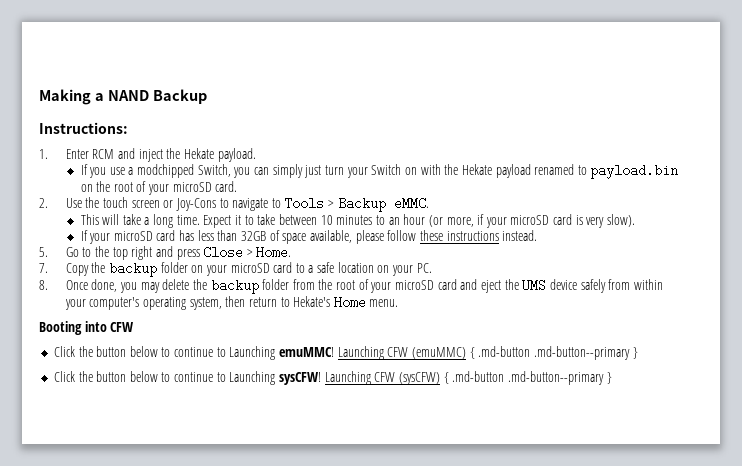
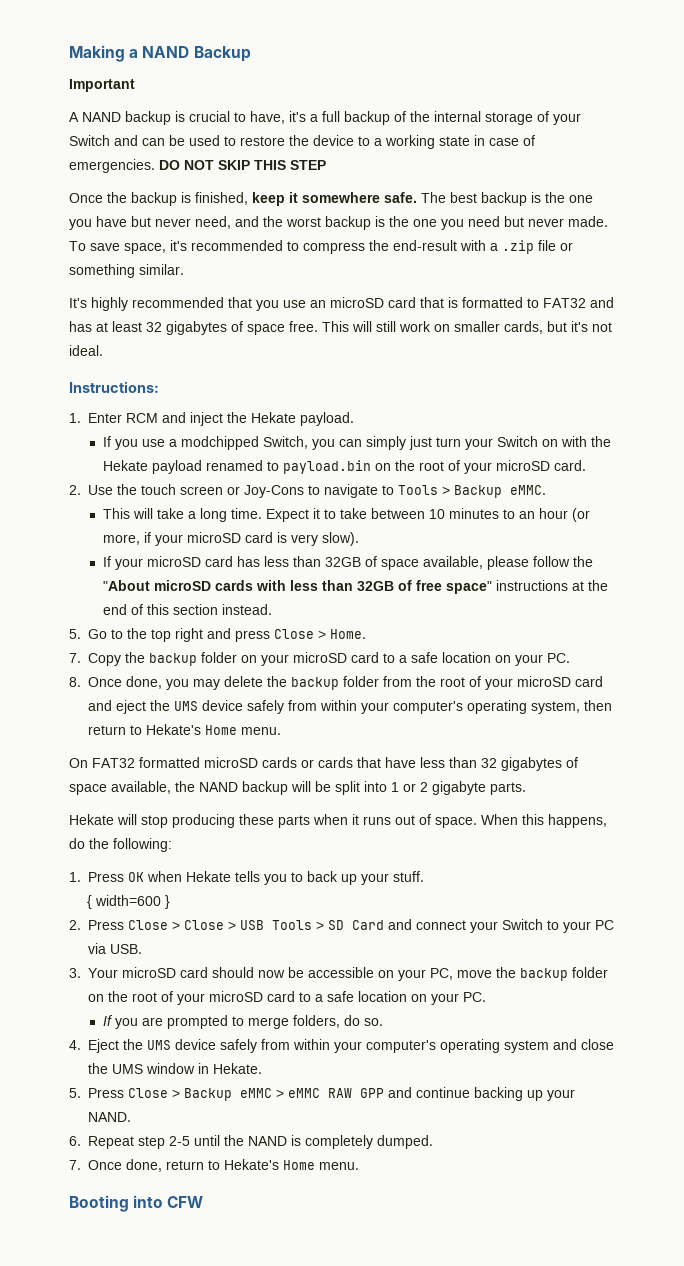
+ Important
+ A NAND backup is crucial to have, it's a full backup of the internal storage of your Switch and can be used to restore the device to a working state in case of emergencies. DO NOT SKIP THIS STEP
+ Once the backup is finished, keep it somewhere safe. The best backup is the one you have but never need, and the worst backup is the one you need but never made. To save space, it's recommended to compress the end-result with a .zip file or something similar.
+ It's highly recommended that you use an microSD card that is formatted to FAT32 and has at least 32 gigabytes of space free. This will still work on smaller cards, but it's not ideal.
- If your microSD card has less than 32GB of space available, please follow these instructions instead.
+ If your microSD card has less than 32GB of space available, please follow the "About microSD cards with less than 32GB of free space" instructions at the end of this section instead.
+ On FAT32 formatted microSD cards or cards that have less than 32 gigabytes of space available, the NAND backup will be split into 1 or 2 gigabyte parts.
+ Hekate will stop producing these parts when it runs out of space. When this happens, do the following:
+ 1. Press OK when Hekate tells you to back up your stuff.
+ { width=600 }
+ 2. Press Close > Close > USB Tools > SD Card and connect your Switch to your PC via USB.
+ 3. Your microSD card should now be accessible on your PC, move the backup folder on the root of your microSD card to a safe location on your PC.
+ If you are prompted to merge folders, do so.
+ 4. Eject the UMS device safely from within your computer's operating system and close the UMS window in Hekate.
+ 5. Press Close > Backup eMMC > eMMC RAW GPP and continue backing up your NAND.
+ 6. Repeat step 2-5 until the NAND is completely dumped.
+ 7. Once done, return to Hekate's Home menu.
  Booting into CFW
- Click the button below to continue to Launching emuMMC! Launching CFW (emuMMC) { .md-button .md-button--primary }
- Click the button below to continue to Launching sysCFW! Launching CFW (sysCFW) { .md-button .md-button--primary }

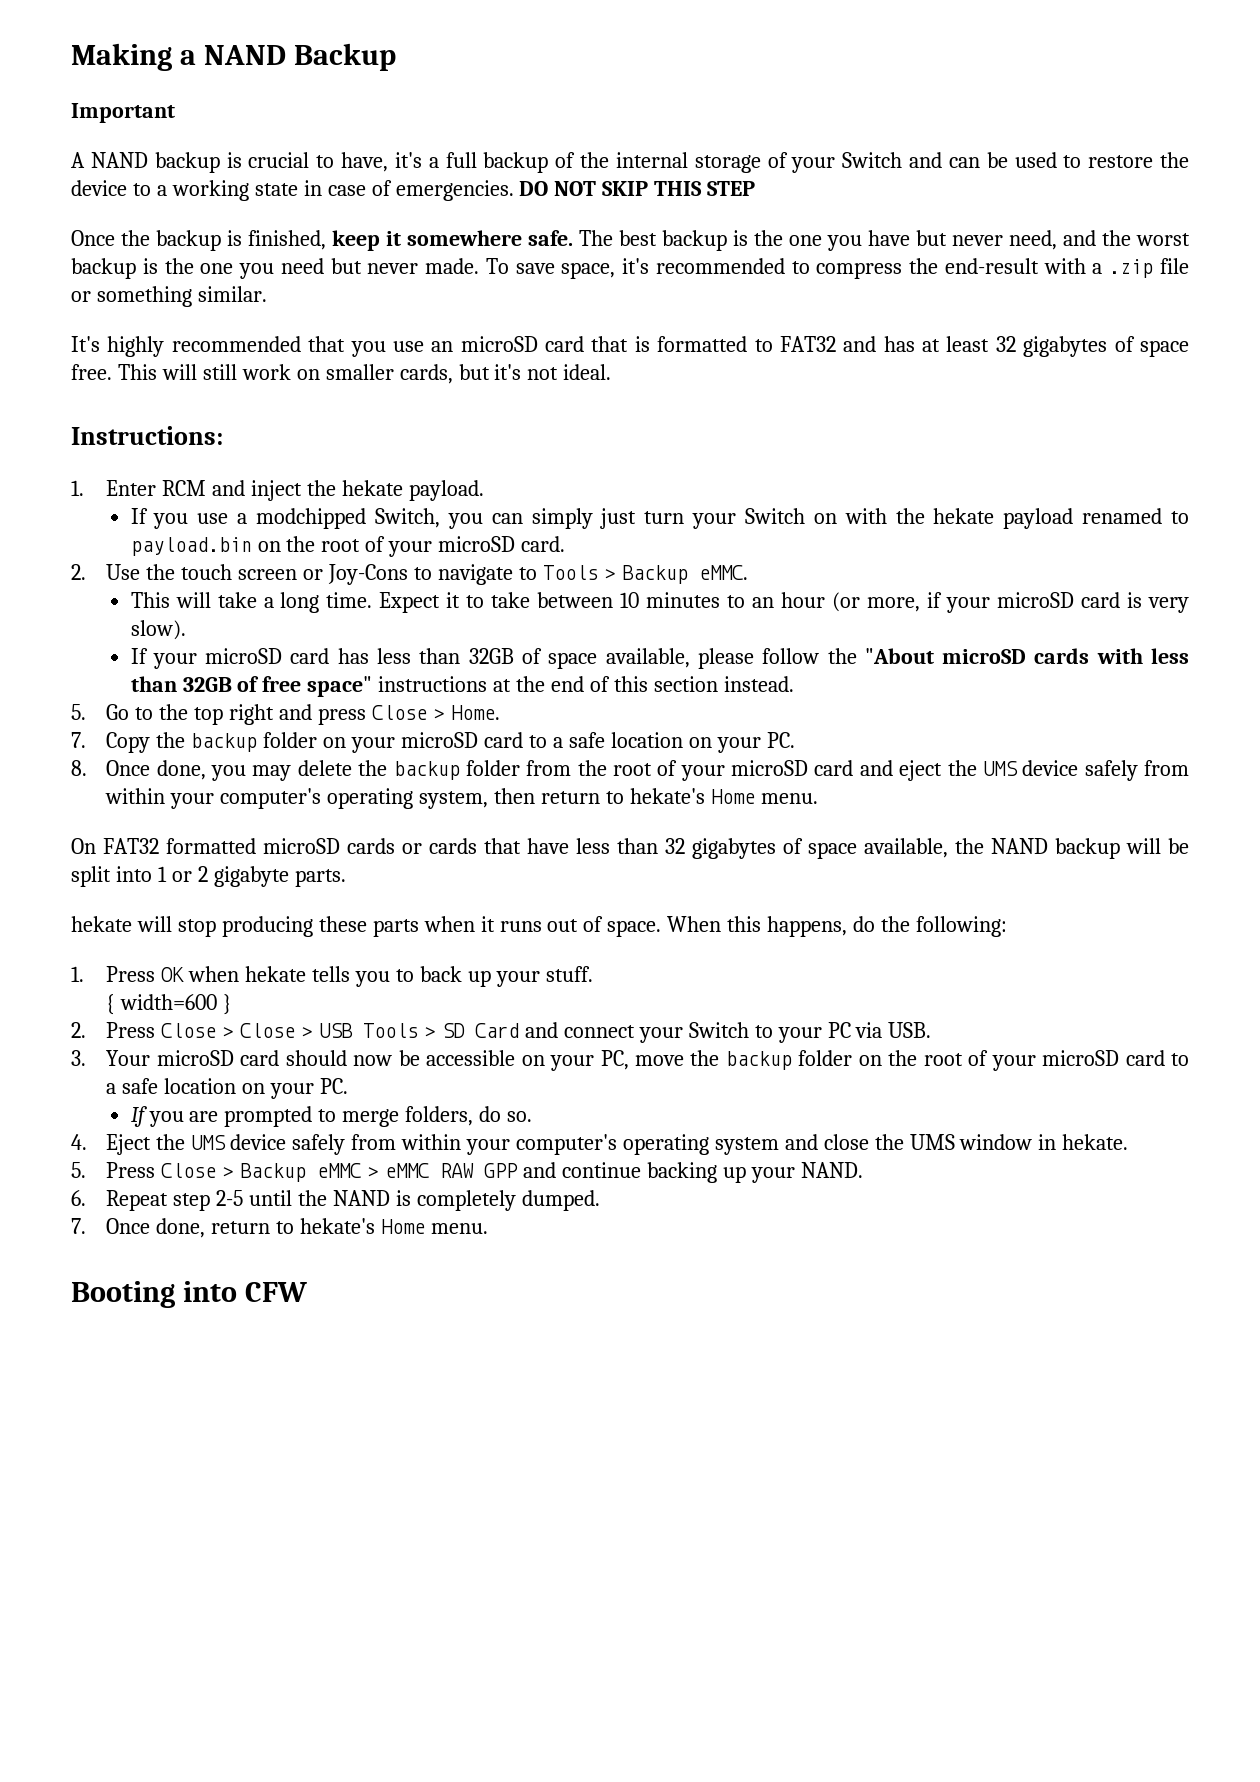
- 1. Enter RCM and inject the Hekate payload.
+ 1. Enter RCM and inject the hekate payload.
- If you use a modchipped Switch, you can simply just turn your Switch on with the Hekate payload renamed to payload.bin on the root of your microSD card.
+ If you use a modchipped Switch, you can simply just turn your Switch on with the hekate payload renamed to payload.bin on the root of your microSD card.
- 8. Once done, you may delete the backup folder from the root of your microSD card and eject the UMS device safely from within your computer's operating system, then return to Hekate's Home menu.
+ 8. Once done, you may delete the backup folder from the root of your microSD card and eject the UMS device safely from within your computer's operating system, then return to hekate's Home menu.
- Hekate will stop producing these parts when it runs out of space.
+ hekate will stop producing these parts when it runs out of space.
- 1. Press OK when Hekate tells you to back up your stuff.
+ 1. Press OK when hekate tells you to back up your stuff.
- 4. Eject the UMS device safely from within your computer's operating system and close the UMS window in Hekate.
+ 4. Eject the UMS device safely from within your computer's operating system and close the UMS window in hekate.
- 7. Once done, return to Hekate's Home menu.
+ 7. Once done, return to hekate's Home menu.

